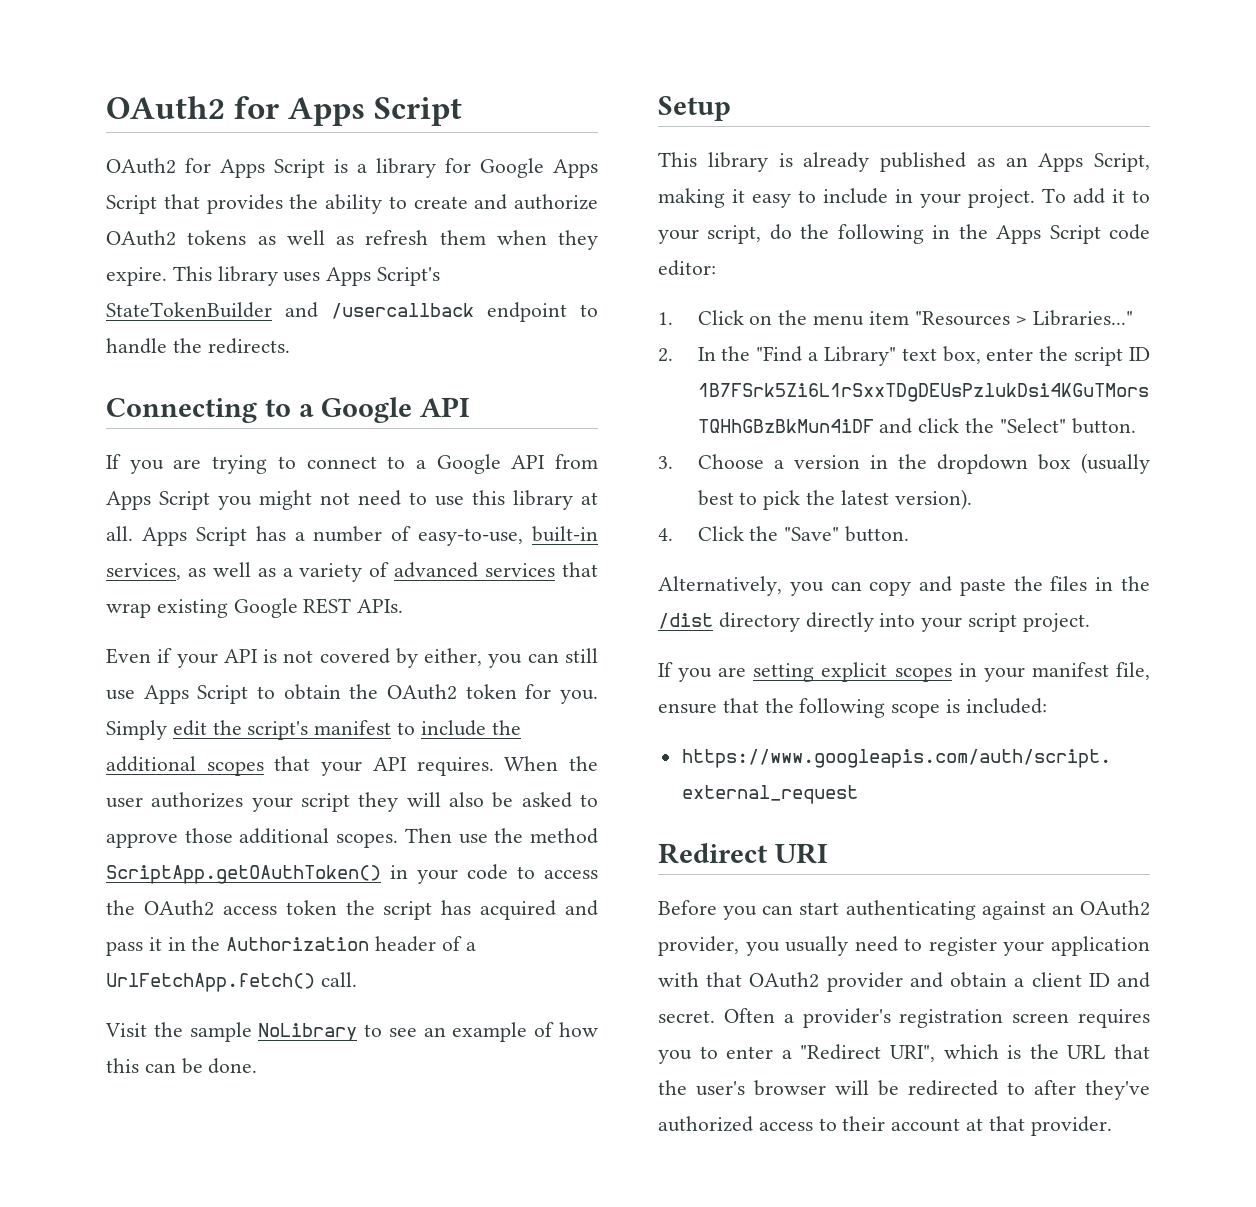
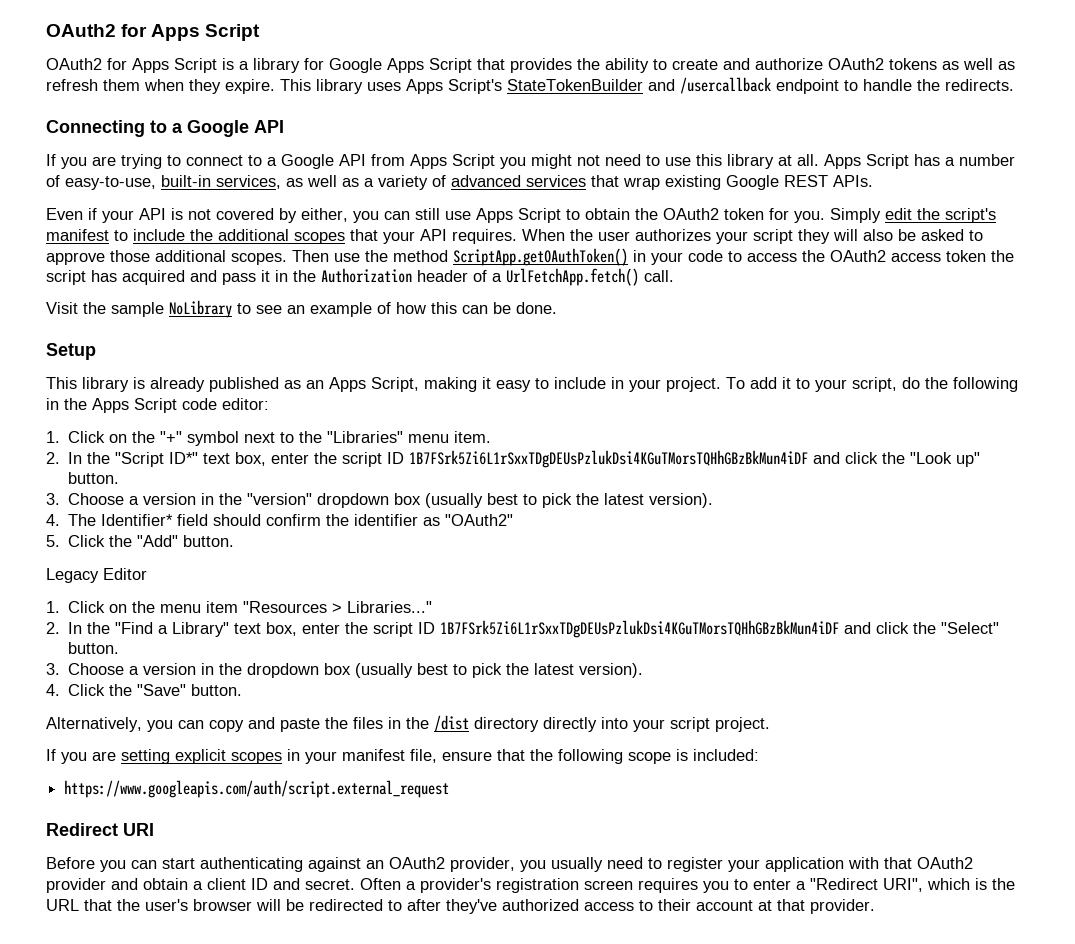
+ 1. Click on the "+" symbol next to the "Libraries" menu item.
+ 2. In the "Script ID*" text box, enter the script ID 1B7FSrk5Zi6L1rSxxTDgDEUsPzlukDsi4KGuTMorsTQHhGBzBkMun4iDF and click the "Look up" button.
+ 3. Choose a version in the "version" dropdown box (usually best to pick the latest version).
+ 4. The Identifier* field should confirm the identifier as "OAuth2"
+ 5. Click the "Add" button.
+ Legacy Editor

